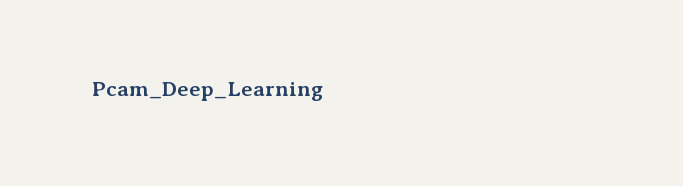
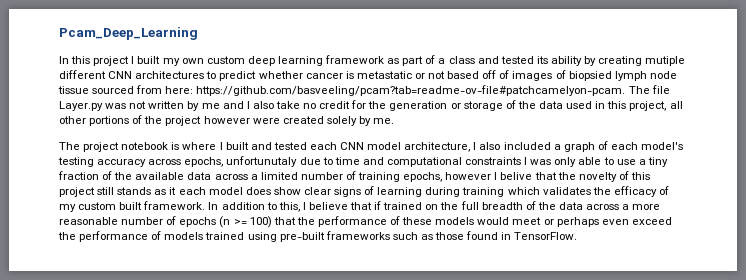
+ In this project I built my own custom deep learning framework as part of a class and tested its ability by creating mutiple different CNN architectures to predict whether cancer is metastatic or not based off of images of biopsied lymph node tissue sourced from here: https://github.com/basveeling/pcam?tab=readme-ov-file#patchcamelyon-pcam. The file Layer.py was not written by me and I also take no credit for the generation or storage of the data used in this project, all other portions of the project however were created solely by me.
+ The project notebook is where I built and tested each CNN model architecture, I also included a graph of each model's testing accuracy across epochs, unfortunutaly due to time and computational constraints I was only able to use a tiny fraction of the available data across a limited number of training epochs, however I belive that the novelty of this project still stands as it each model does show clear signs of learning during training which validates the efficacy of my custom built framework. In addition to this, I believe that if trained on the full breadth of the data across a more reasonable number of epochs (n >= 100) that the performance of these models would meet or perhaps even exceed the performance of models trained using pre-built frameworks such as those found in TensorFlow.

